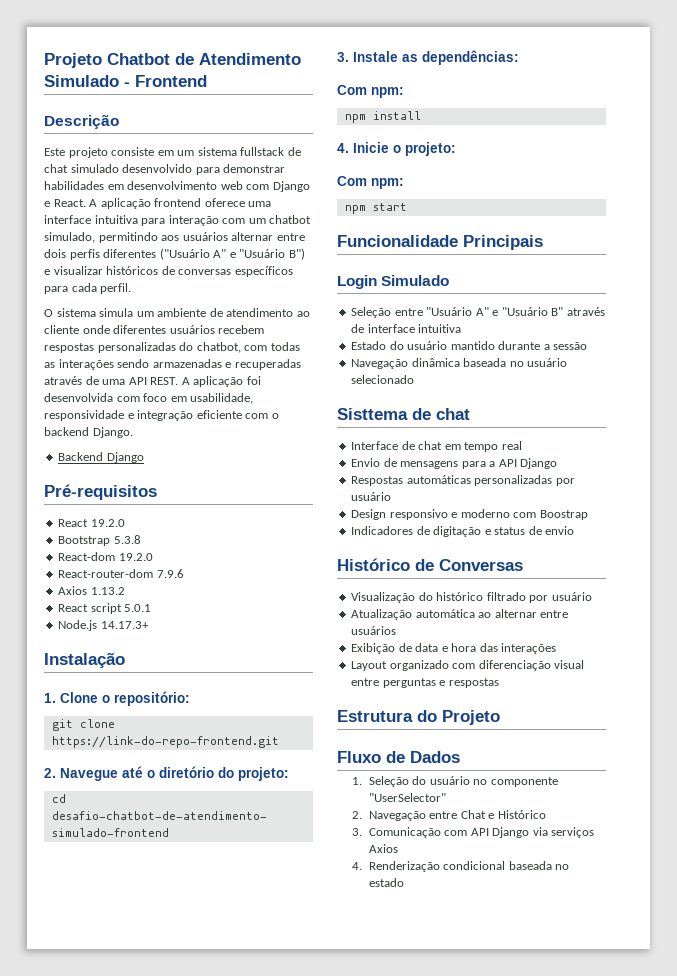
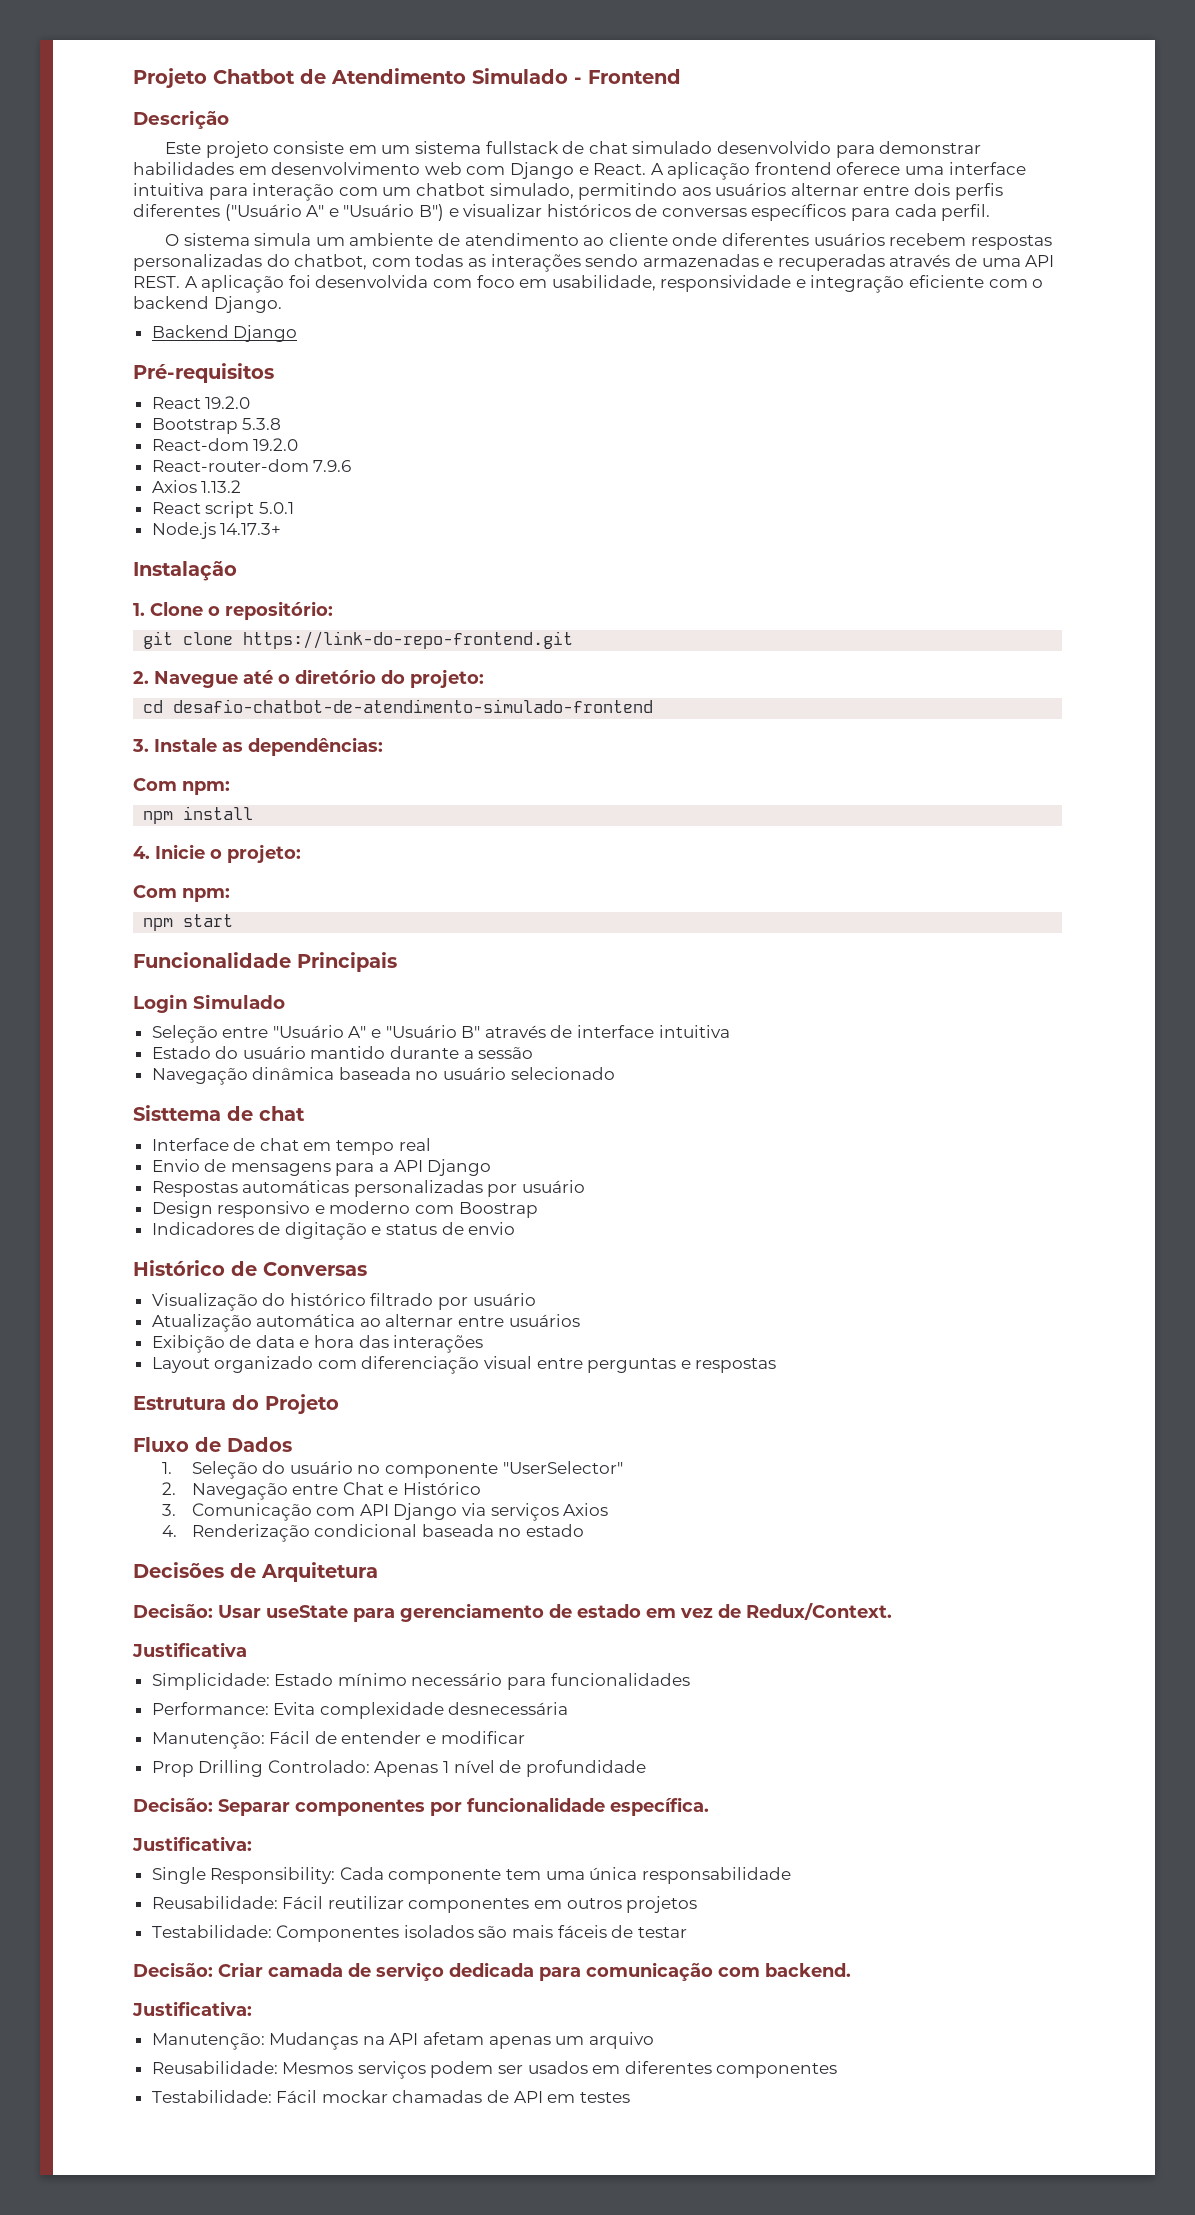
+ Decisões de Arquitetura
+ Decisão: Usar useState para gerenciamento de estado em vez de Redux/Context.
+ Justificativa
+ Simplicidade: Estado mínimo necessário para funcionalidades
+ Performance: Evita complexidade desnecessária
+ Manutenção: Fácil de entender e modificar
+ Prop Drilling Controlado: Apenas 1 nível de profundidade
+ Decisão: Separar componentes por funcionalidade específica.
+ Justificativa:
+ Single Responsibility: Cada componente tem uma única responsabilidade
+ Reusabilidade: Fácil reutilizar componentes em outros projetos
+ Testabilidade: Componentes isolados são mais fáceis de testar
+ Decisão: Criar camada de serviço dedicada para comunicação com backend.
+ Justificativa:
+ Manutenção: Mudanças na API afetam apenas um arquivo
+ Reusabilidade: Mesmos serviços podem ser usados em diferentes componentes
+ Testabilidade: Fácil mockar chamadas de API em testes

